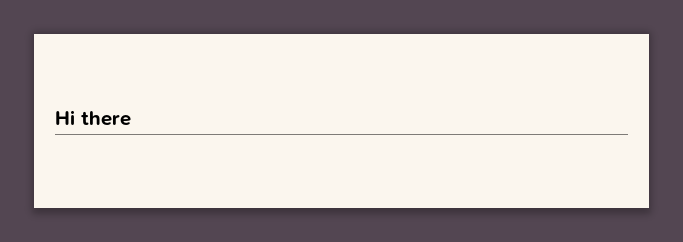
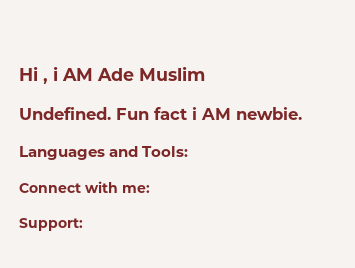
- Hi there
+ Hi , i AM Ade Muslim
+ Undefined. Fun fact i AM newbie.
+ Languages and Tools:
+ Connect with me:
+ Support:

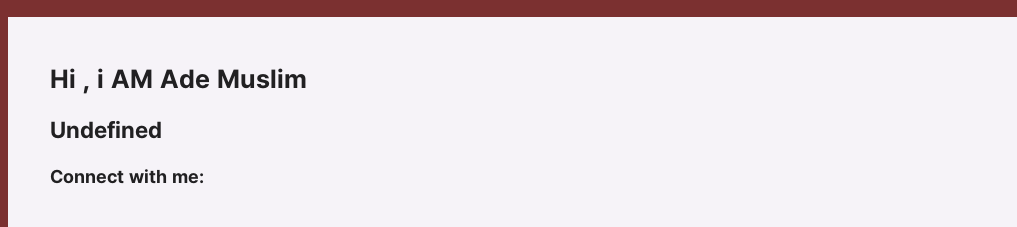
- Undefined. Fun fact i AM newbie.
- Languages and Tools:
+ Undefined
- Support:

